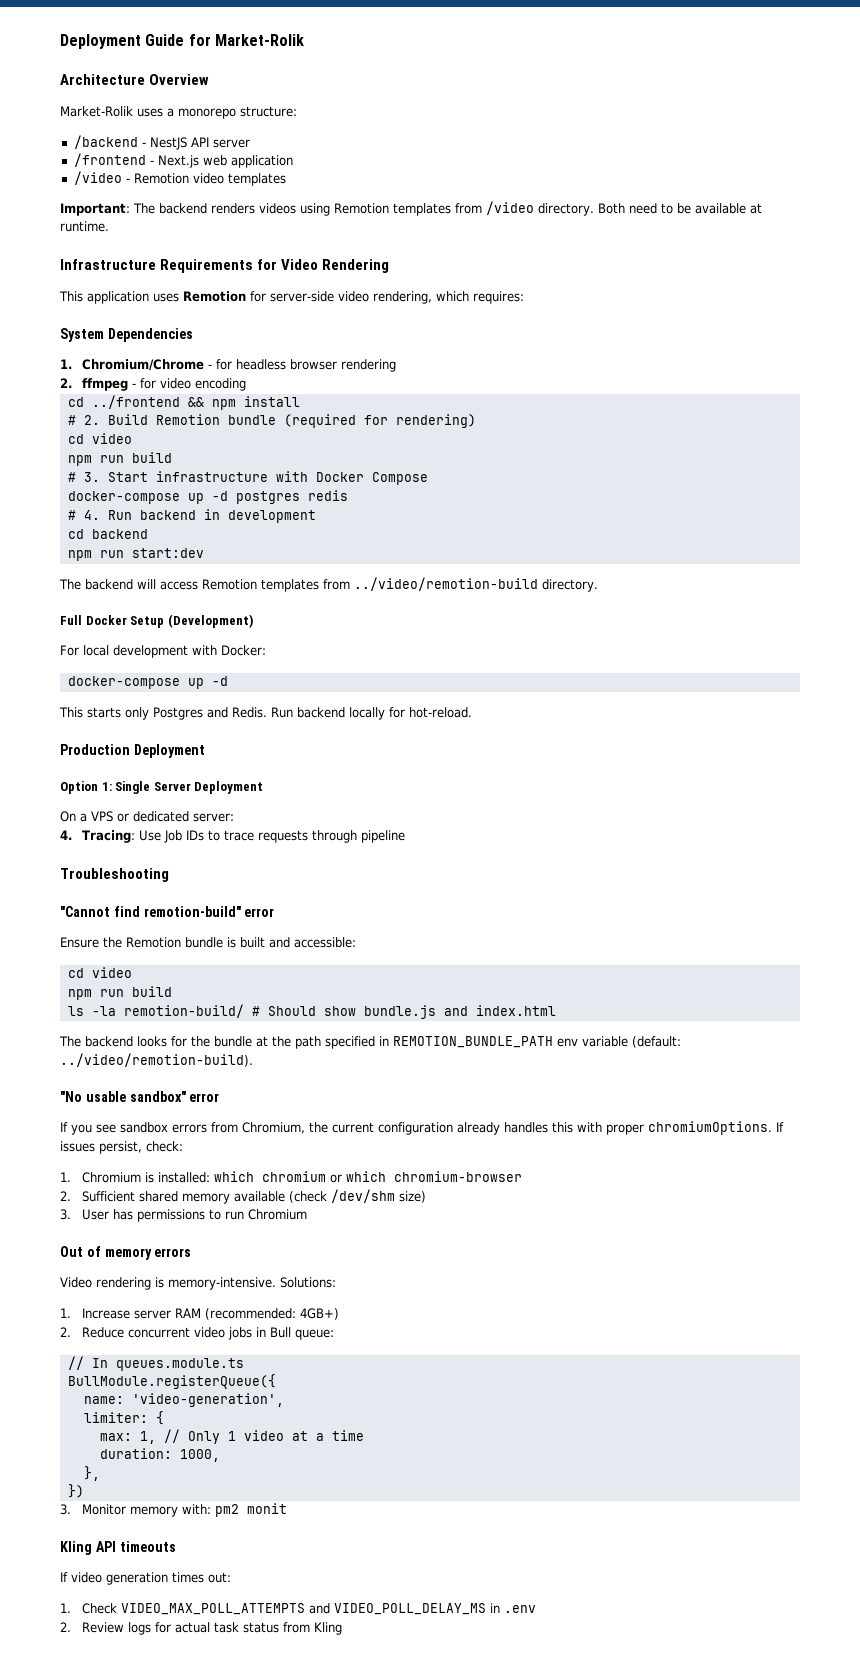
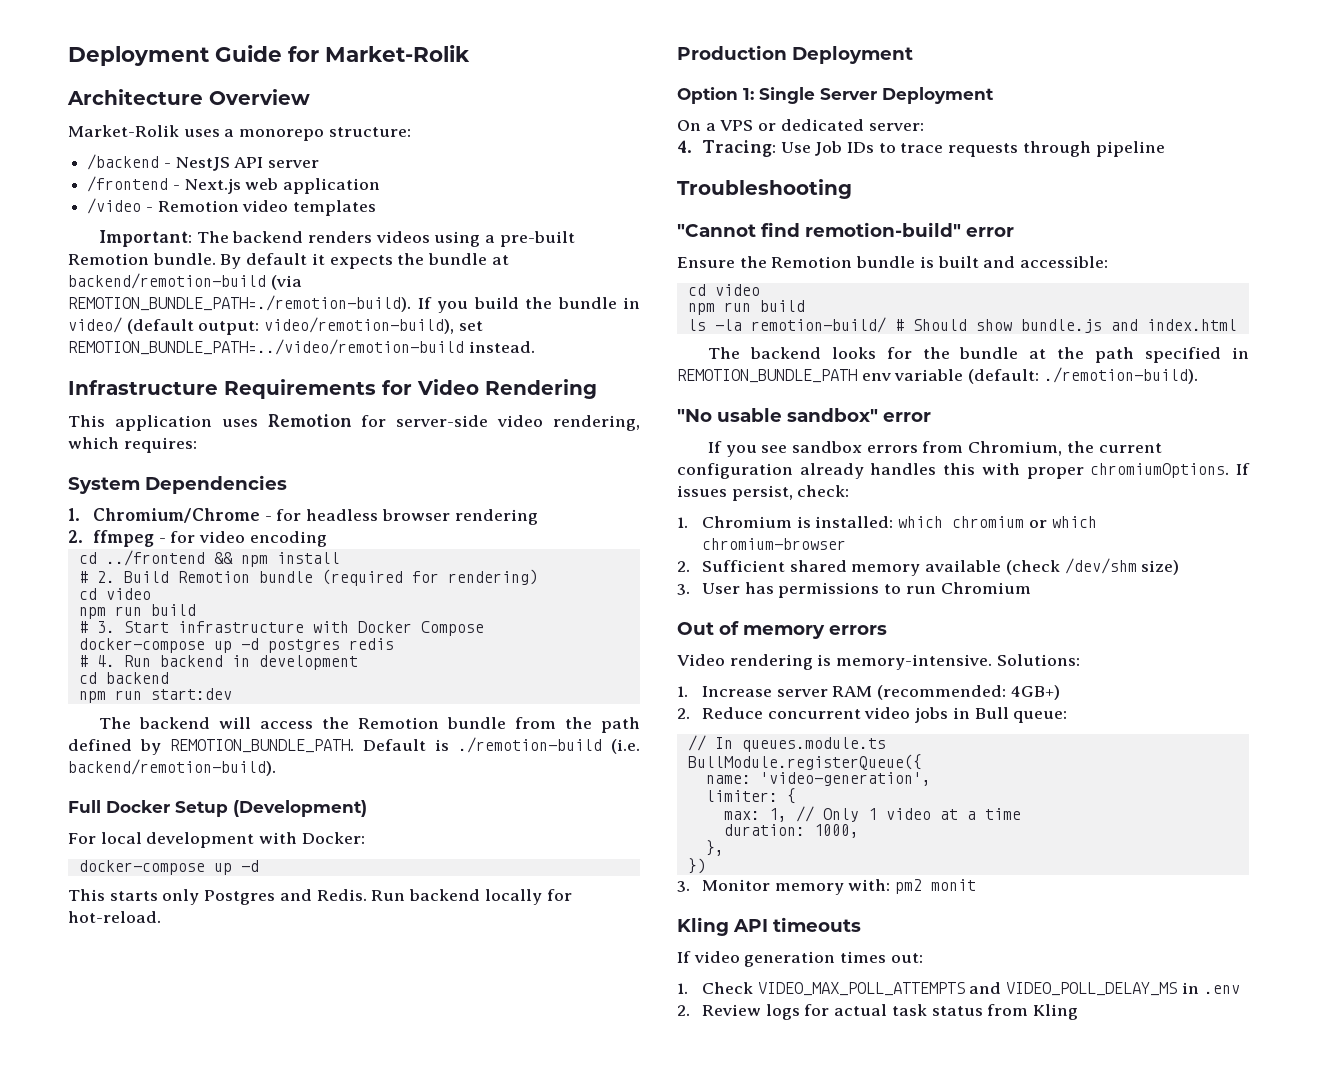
- Important: The backend renders videos using Remotion templates from /video directory. Both need to be available at runtime.
+ Important: The backend renders videos using a pre-built Remotion bundle. By default it expects the bundle at backend/remotion-build (via REMOTION_BUNDLE_PATH=./remotion-build). If you build the bundle in video/ (default output: video/remotion-build), set REMOTION_BUNDLE_PATH=../video/remotion-build instead.
- The backend will access Remotion templates from ../video/remotion-build directory.
+ The backend will access the Remotion bundle from the path defined by REMOTION_BUNDLE_PATH. Default is ./remotion-build (i.e. backend/remotion-build).
- The backend looks for the bundle at the path specified in REMOTION_BUNDLE_PATH env variable (default: ../video/remotion-build).
+ The backend looks for the bundle at the path specified in REMOTION_BUNDLE_PATH env variable (default: ./remotion-build).

